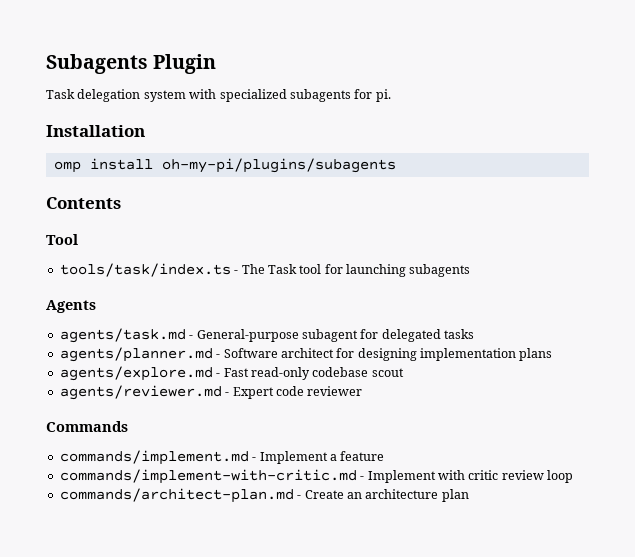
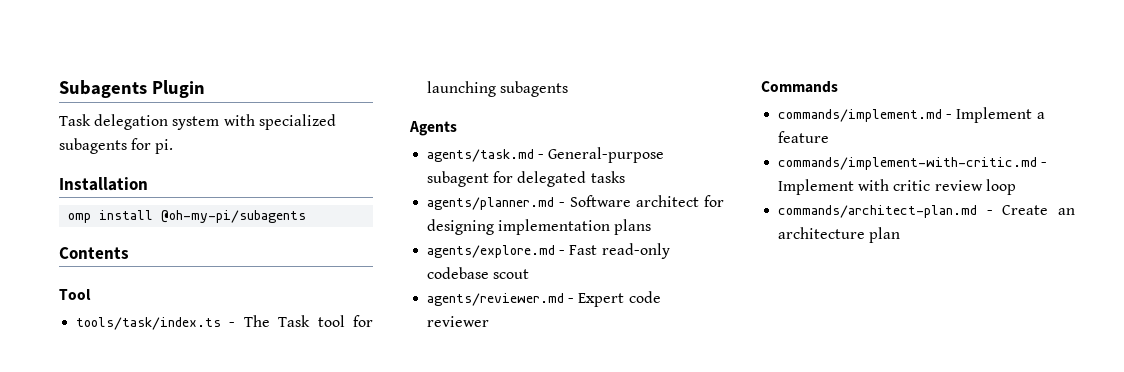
- omp install oh-my-pi/plugins/subagents
+ omp install @oh-my-pi/subagents

